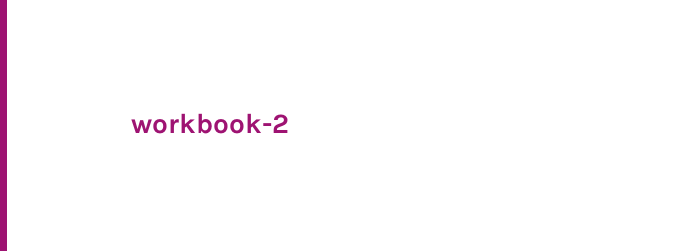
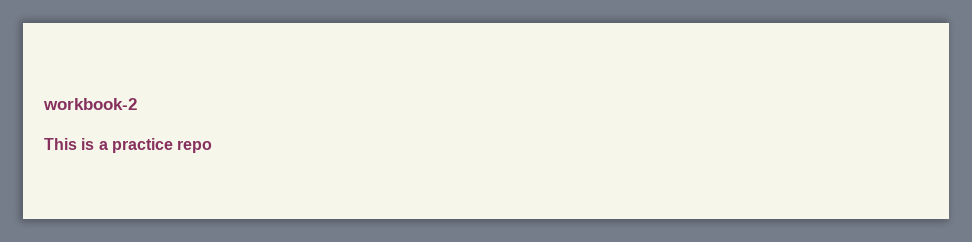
+ This is a practice repo

